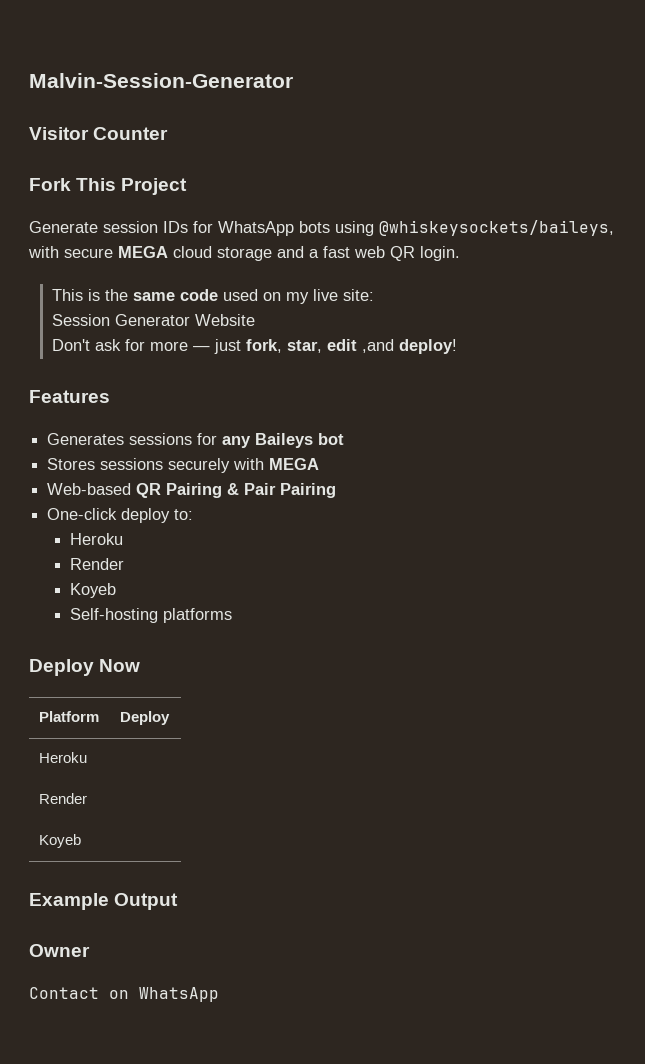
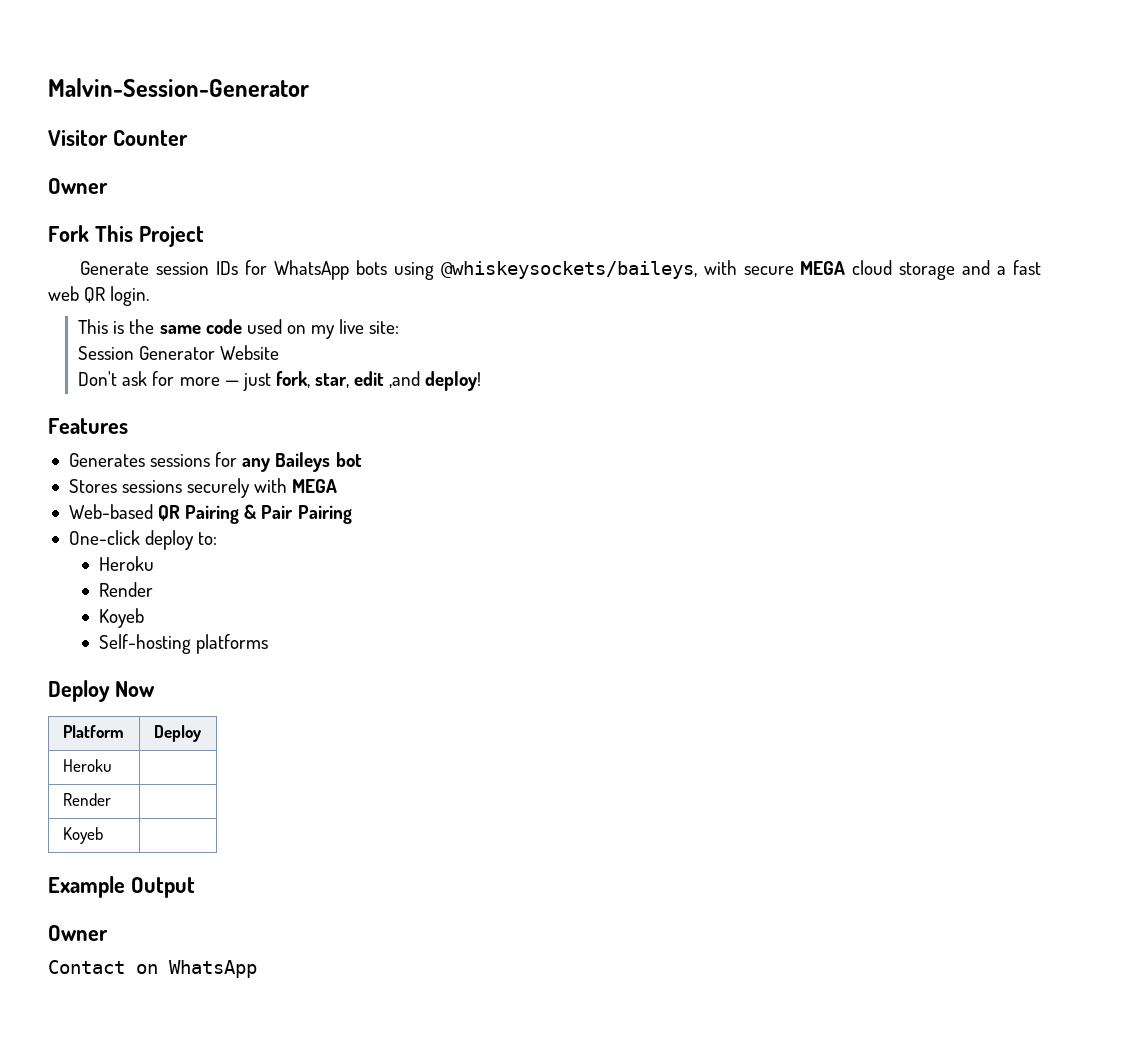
  Visitor Counter
+ Owner

